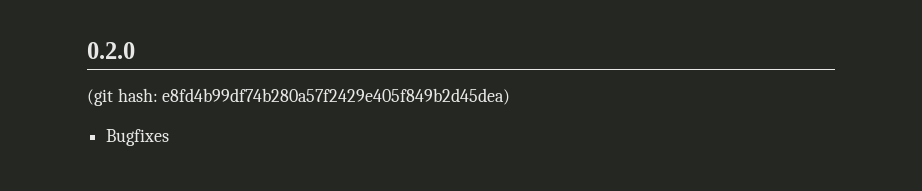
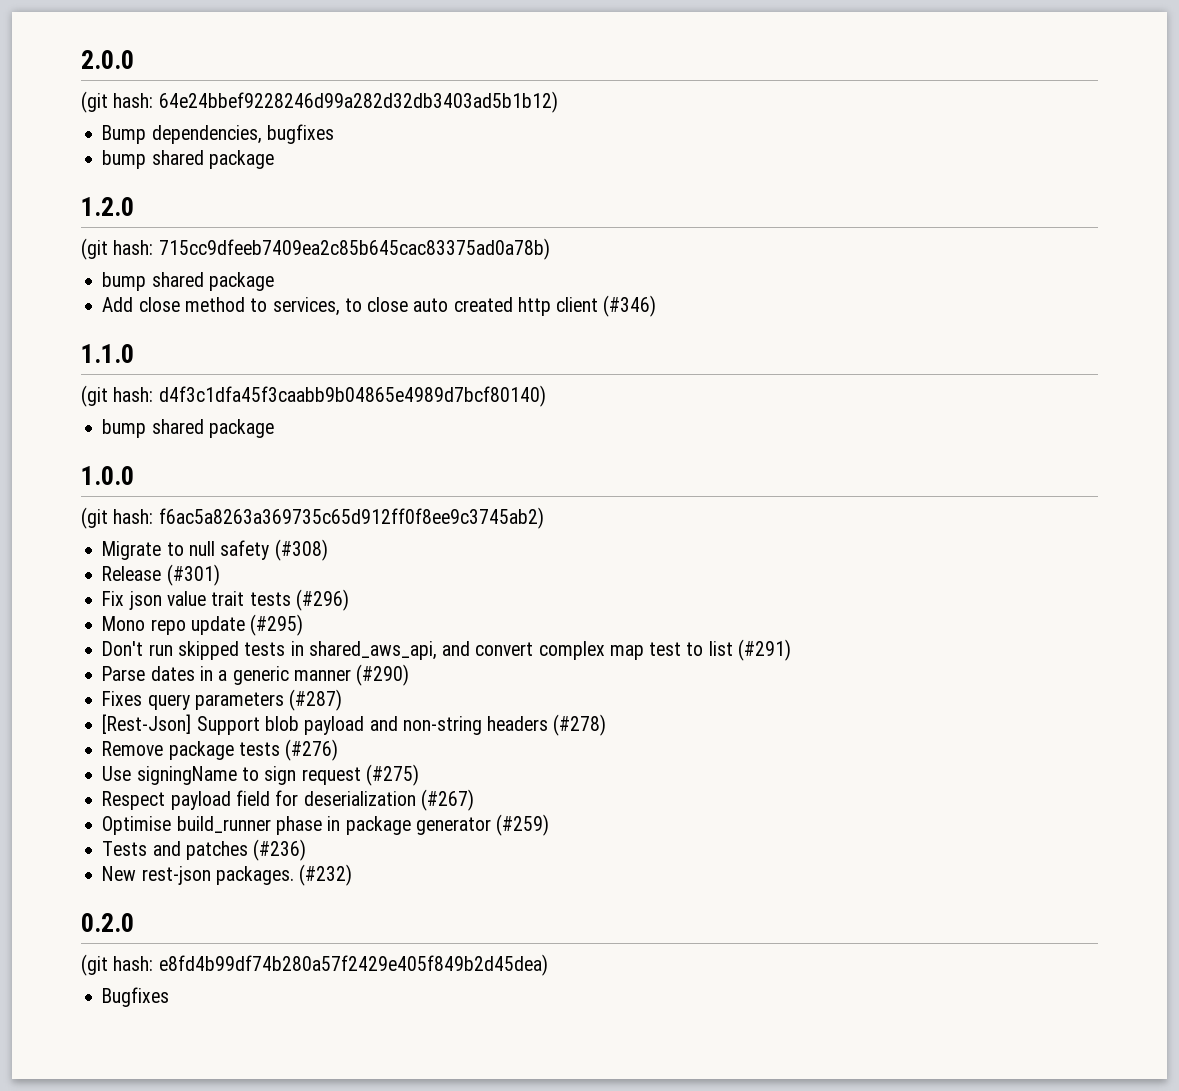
+ 2.0.0
+ (git hash: 64e24bbef9228246d99a282d32db3403ad5b1b12)
+ Bump dependencies, bugfixes
+ bump shared package
+ 1.2.0
+ (git hash: 715cc9dfeeb7409ea2c85b645cac83375ad0a78b)
+ bump shared package
+ Add close method to services, to close auto created http client (#346)
+ 1.1.0
+ (git hash: d4f3c1dfa45f3caabb9b04865e4989d7bcf80140)
+ bump shared package
+ 1.0.0
+ (git hash: f6ac5a8263a369735c65d912ff0f8ee9c3745ab2)
+ Migrate to null safety (#308)
+ Release (#301)
+ Fix json value trait tests (#296)
+ Mono repo update (#295)
+ Don't run skipped tests in shared_aws_api, and convert complex map test to list (#291)
+ Parse dates in a generic manner (#290)
+ Fixes query parameters (#287)
+ [Rest-Json] Support blob payload and non-string headers (#278)
+ Remove package tests (#276)
+ Use signingName to sign request (#275)
+ Respect payload field for deserialization (#267)
+ Optimise build_runner phase in package generator (#259)
+ Tests and patches (#236)
+ New rest-json packages. (#232)

